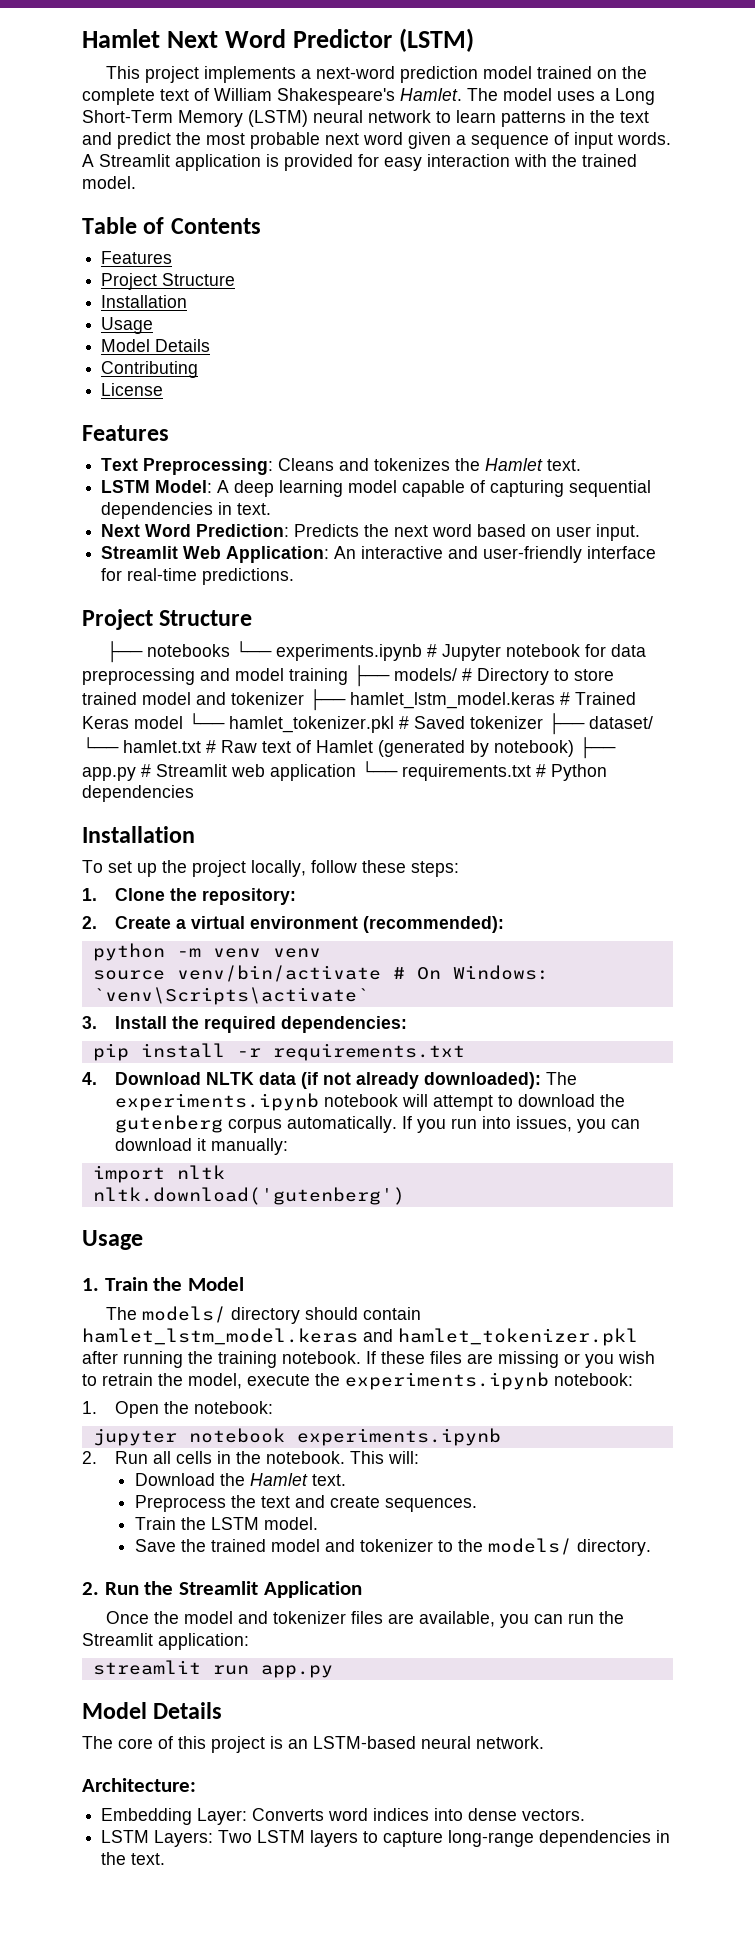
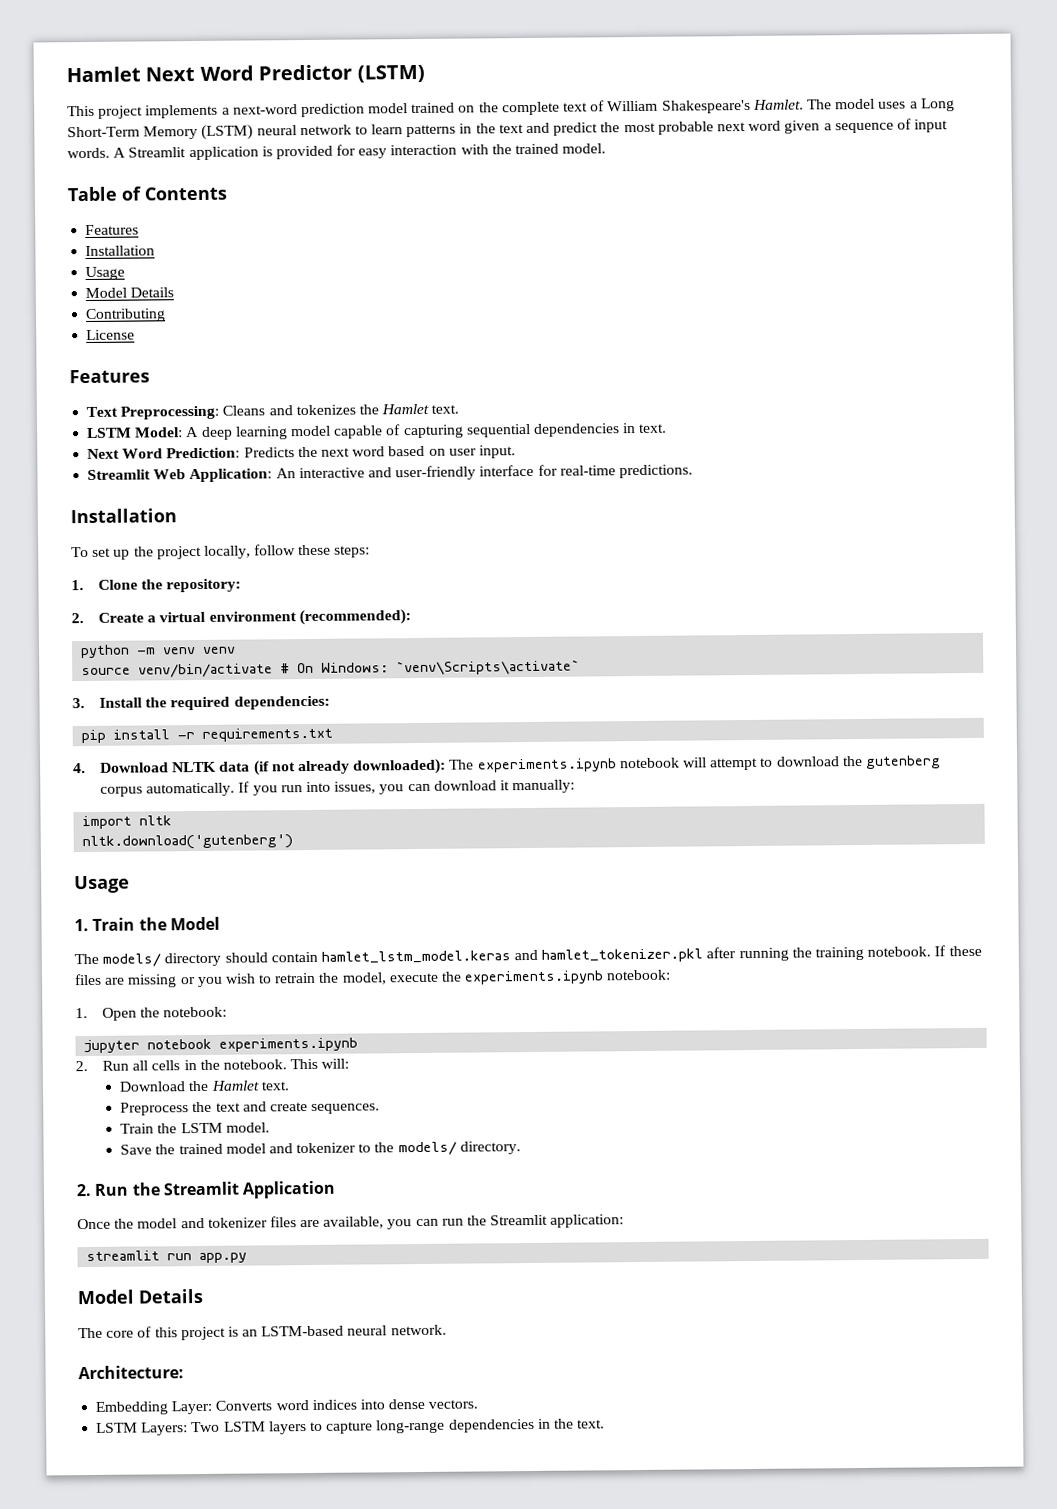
  Table of Contents
  Features
- Project Structure
  Streamlit Web Application: An interactive and user-friendly interface for real-time predictions.
- Project Structure
- ├── notebooks └── experiments.ipynb # Jupyter notebook for data preprocessing and model training ├── models/ # Directory to store trained model and tokenizer ├── hamlet_lstm_model.keras # Trained Keras model └── hamlet_tokenizer.pkl # Saved tokenizer ├── dataset/ └── hamlet.txt # Raw text of Hamlet (generated by notebook) ├── app.py # Streamlit web application └── requirements.txt # Python dependencies

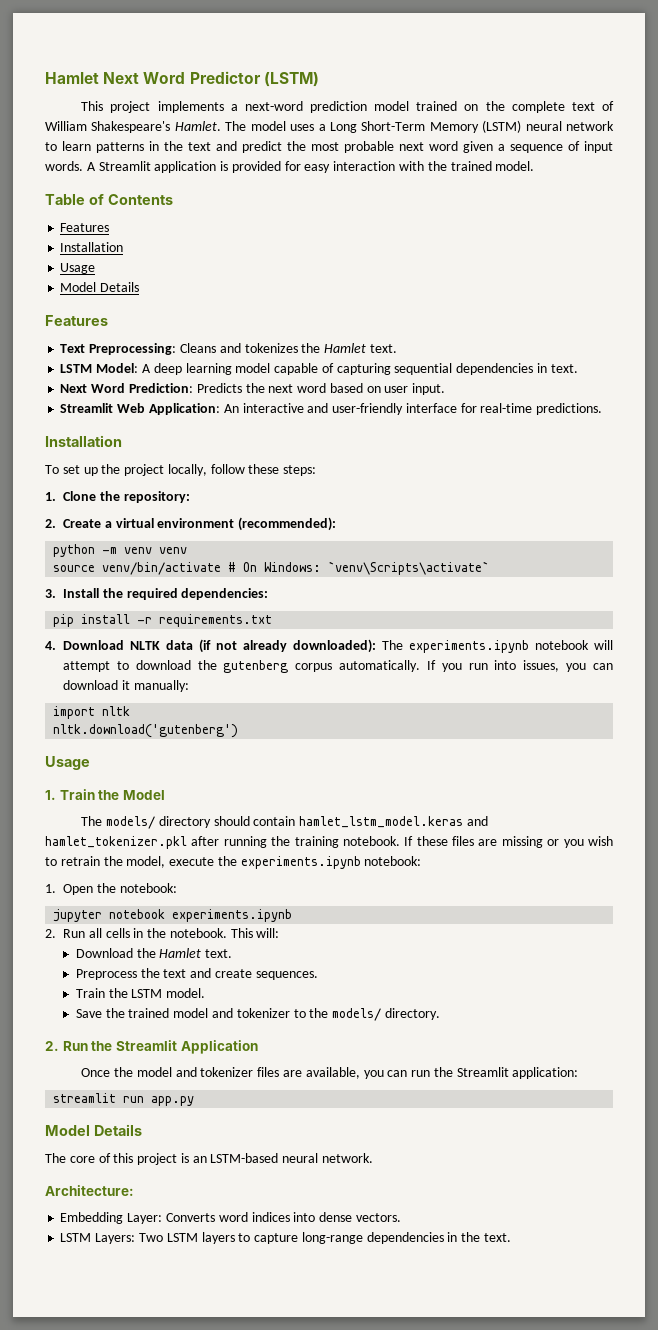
- Contributing
- License

